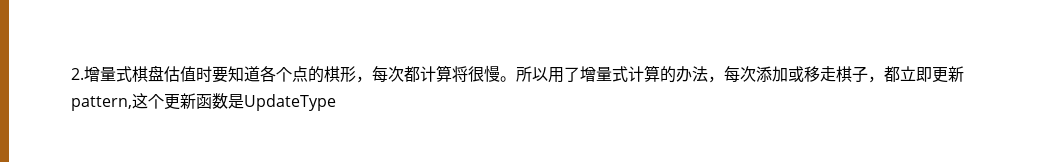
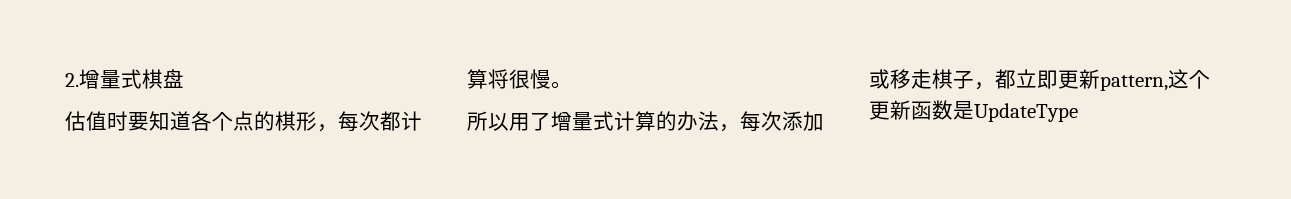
- 2.增量式棋盘估值时要知道各个点的棋形，每次都计算将很慢。所以用了增量式计算的办法，每次添加或移走棋子，都立即更新pattern,这个更新函数是UpdateType
+ 2.增量式棋盘
+ 估值时要知道各个点的棋形，每次都计算将很慢。
+ 所以用了增量式计算的办法，每次添加或移走棋子，都立即更新pattern,这个更新函数是UpdateType

